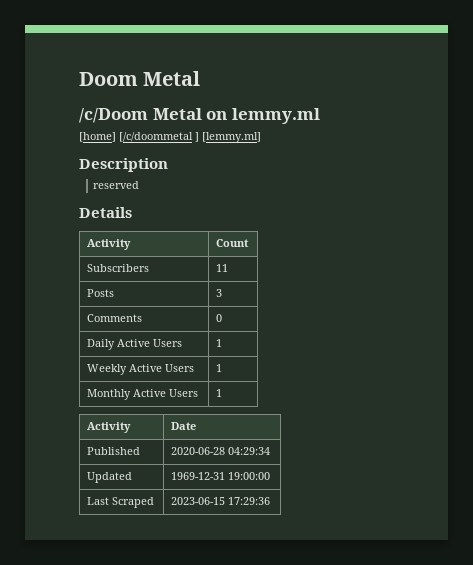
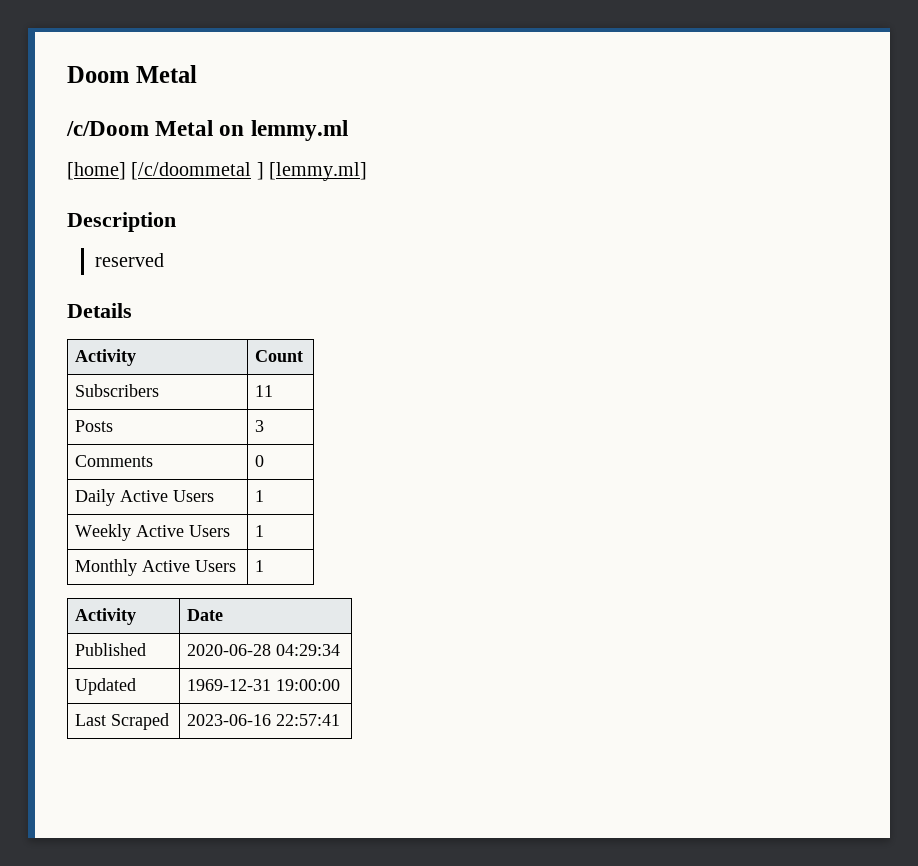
- Last Scraped | 2023-06-15 17:29:36
+ Last Scraped | 2023-06-16 22:57:41

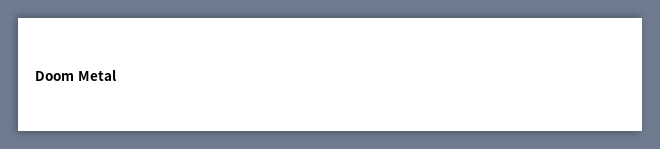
- /c/Doom Metal on lemmy.ml
- [home] [/c/doommetal ] [lemmy.ml]
- Description
- reserved
- Details
- Activity | Count
- Subscribers | 11
- Posts | 3
- Comments | 0
- Daily Active Users | 1
- Weekly Active Users | 1
- Monthly Active Users | 1
- Activity | Date
- Published | 2020-06-28 04:29:34
- Updated | 1969-12-31 19:00:00
- Last Scraped | 2023-06-16 22:57:41

